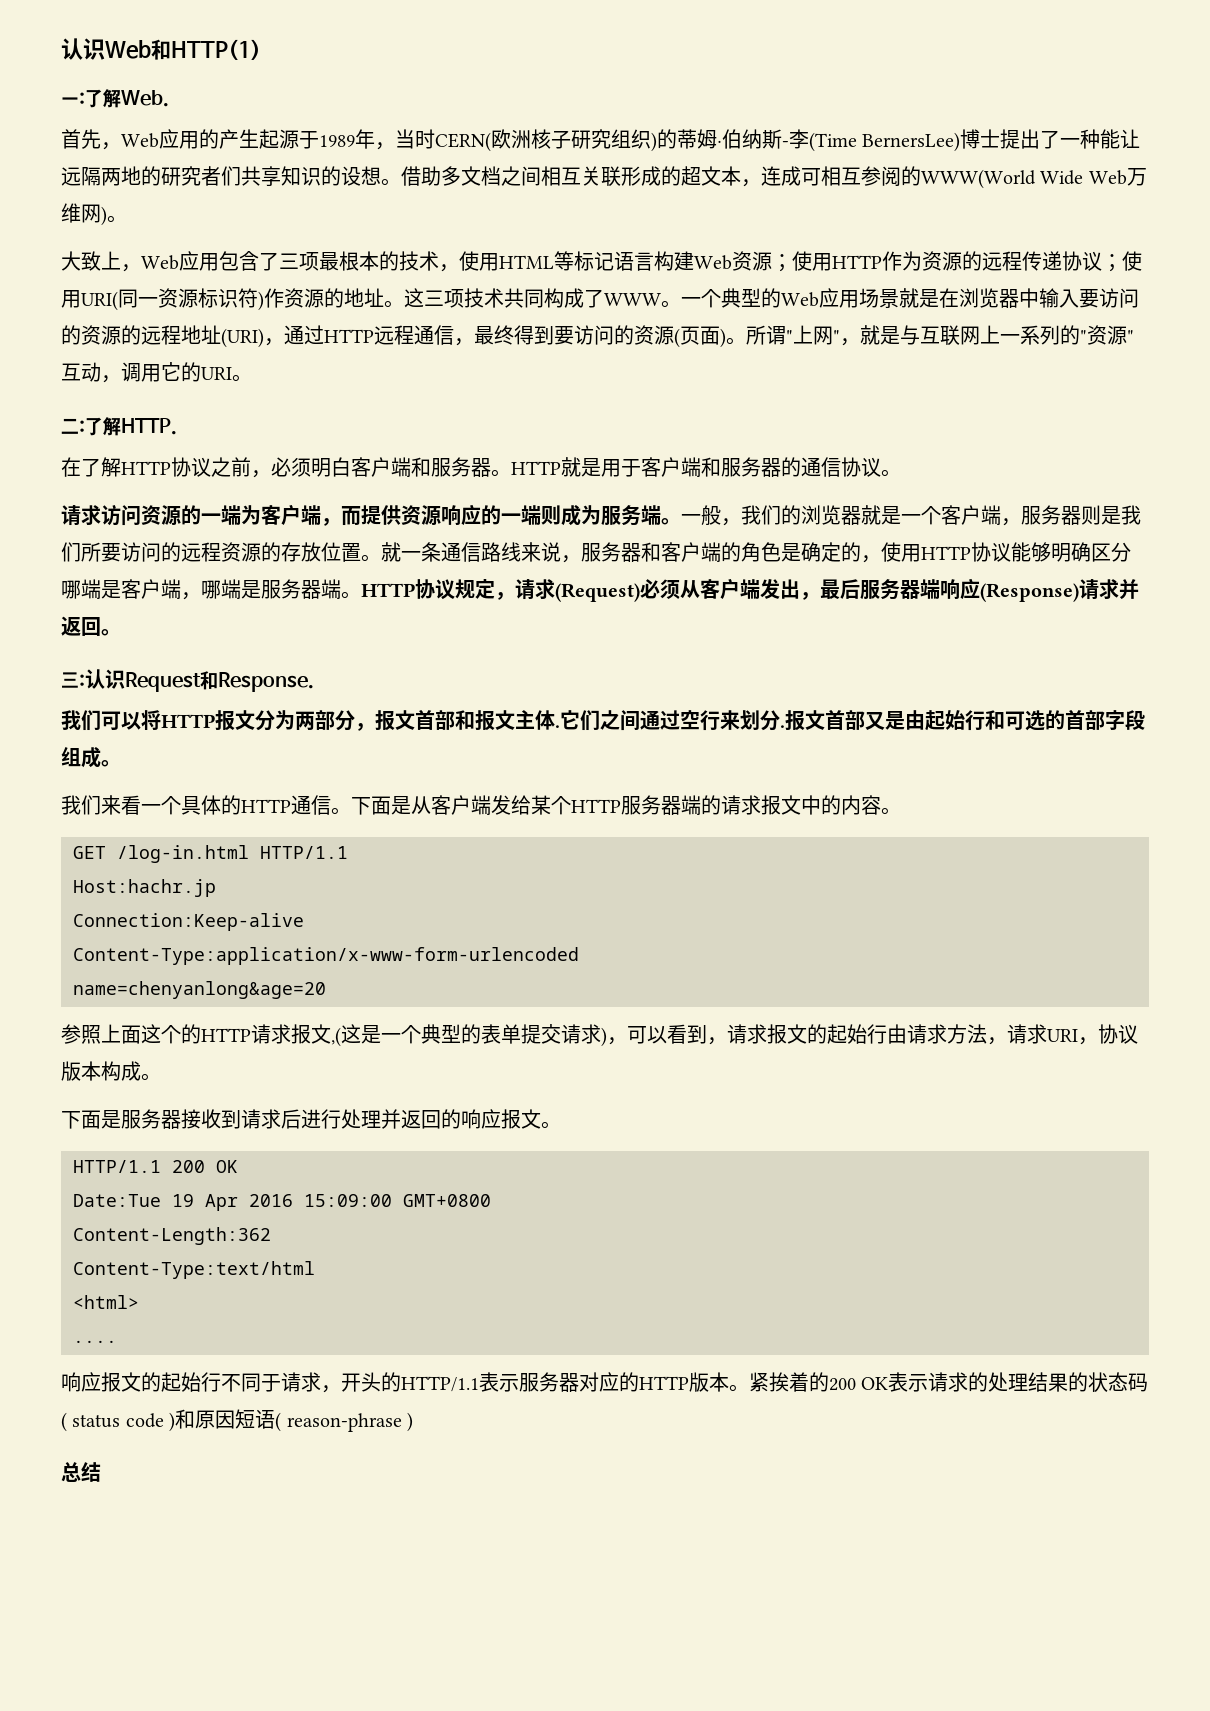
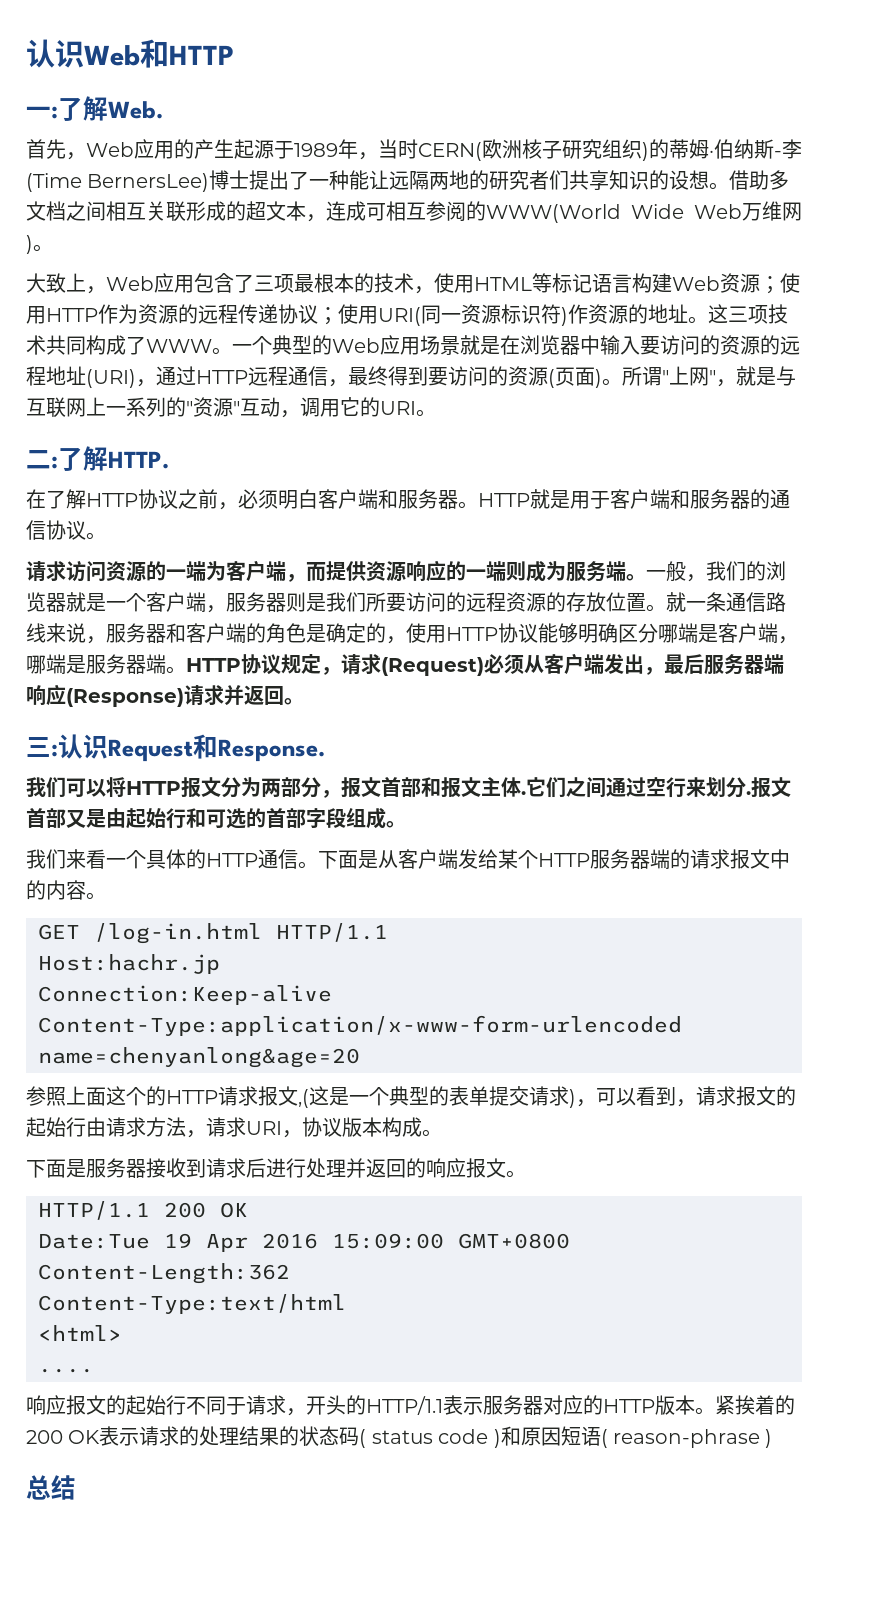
- 认识Web和HTTP(1)
+ 认识Web和HTTP

